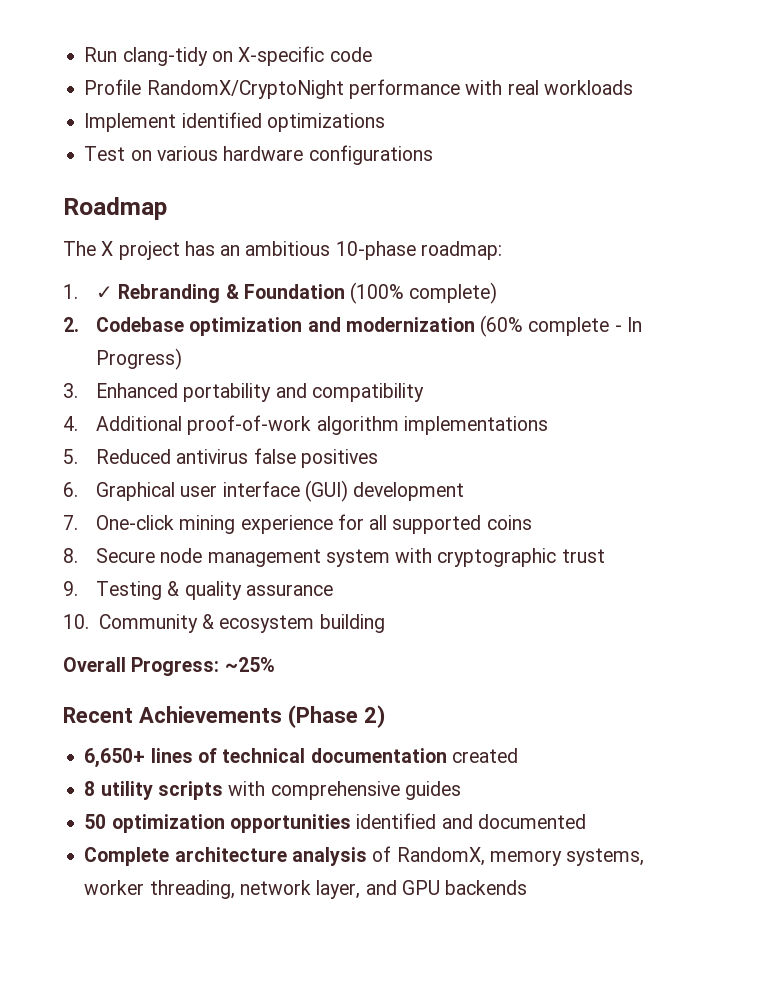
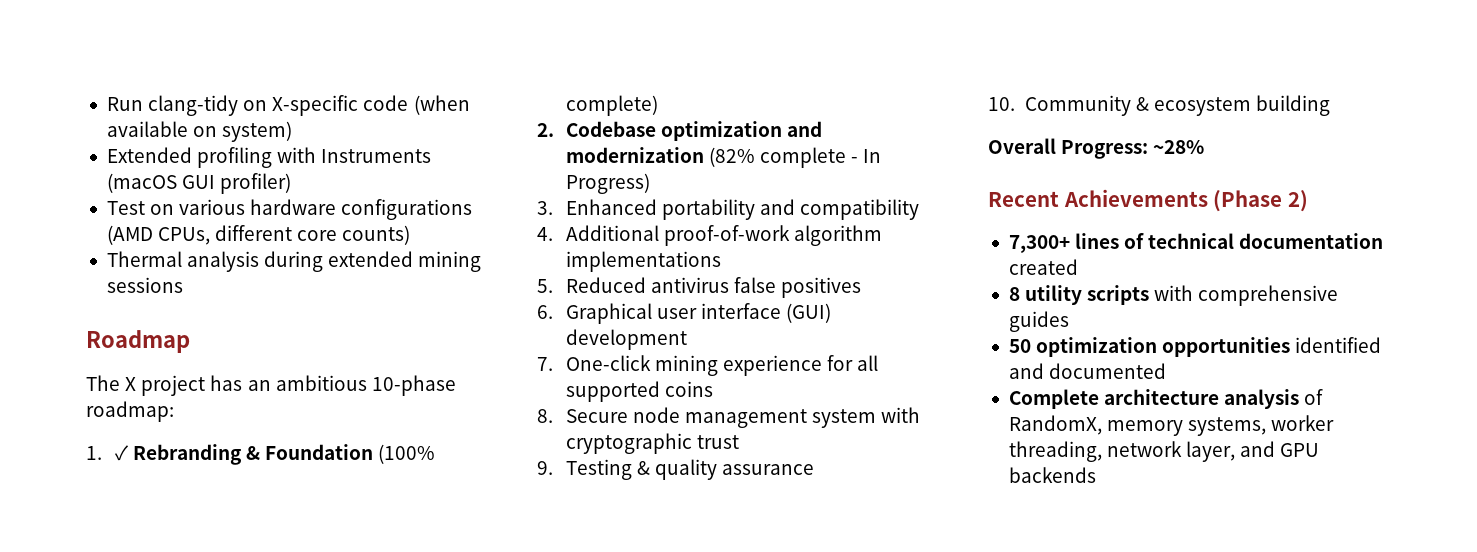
- Run clang-tidy on X-specific code
- Profile RandomX/CryptoNight performance with real workloads
- Implement identified optimizations
+ Run clang-tidy on X-specific code (when available on system)
+ Extended profiling with Instruments (macOS GUI profiler)
- Test on various hardware configurations
+ Test on various hardware configurations (AMD CPUs, different core counts)
+ Thermal analysis during extended mining sessions
- 2. Codebase optimization and modernization (60% complete - In Progress)
+ 2. Codebase optimization and modernization (82% complete - In Progress)
- Overall Progress: ~25%
+ Overall Progress: ~28%
- 6,650+ lines of technical documentation created
+ 7,300+ lines of technical documentation created

